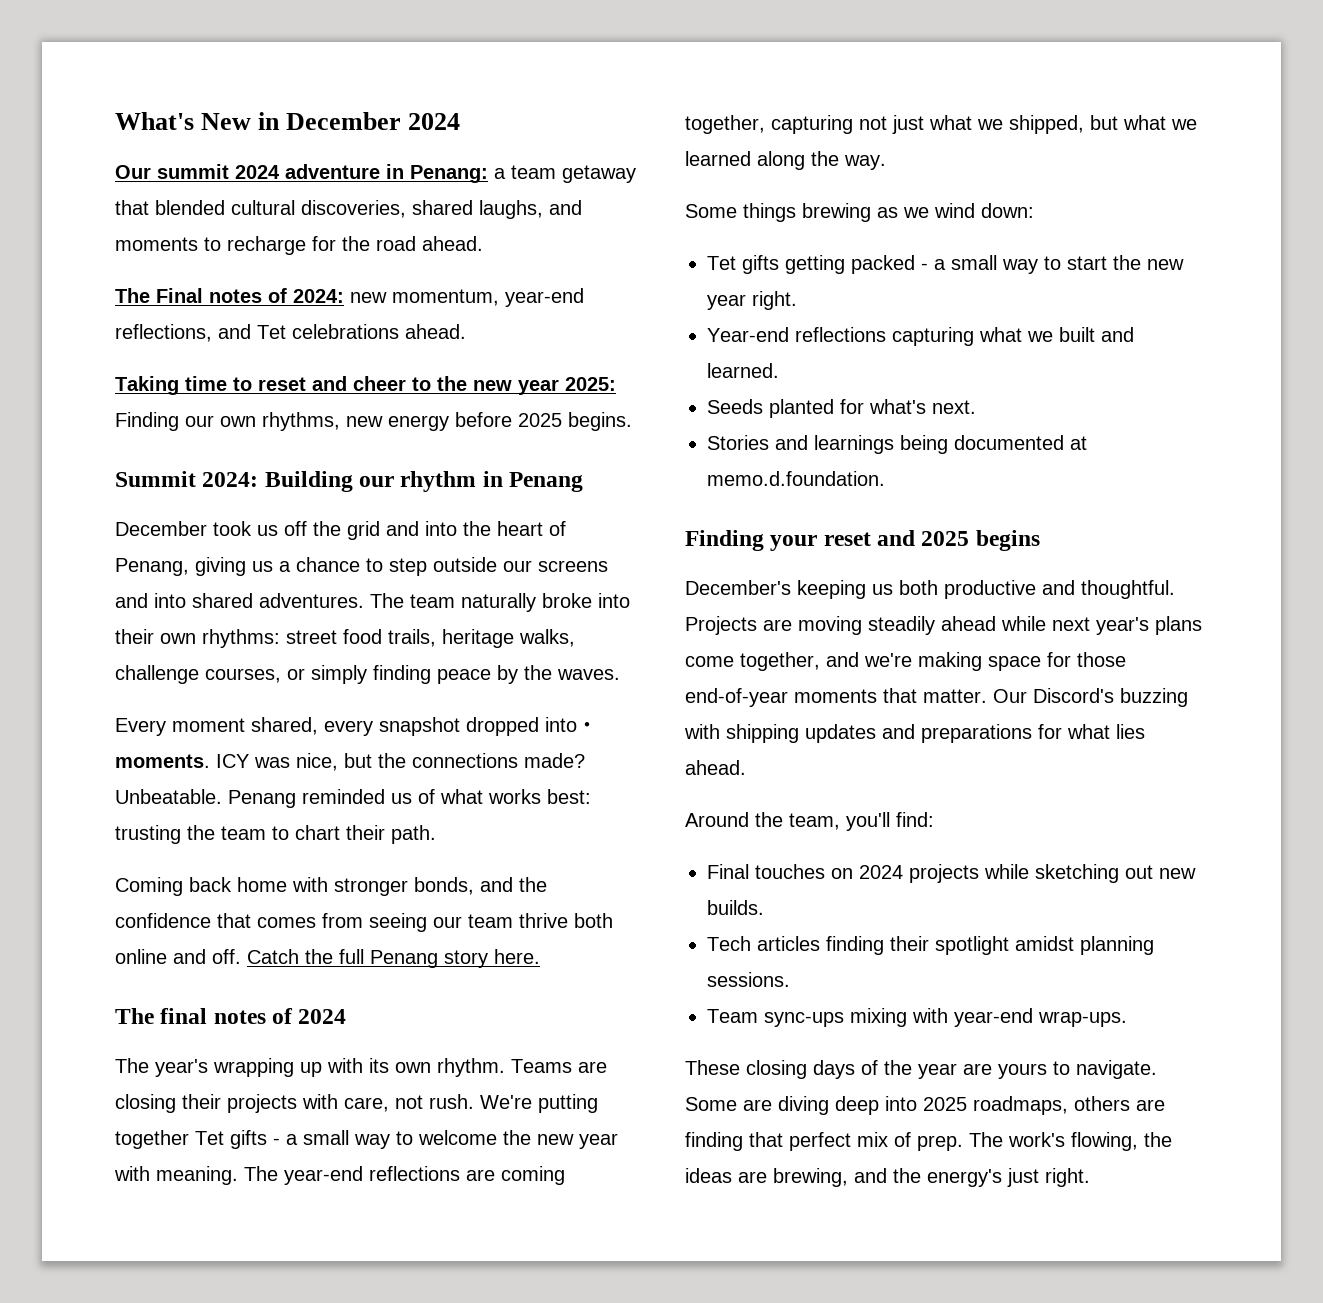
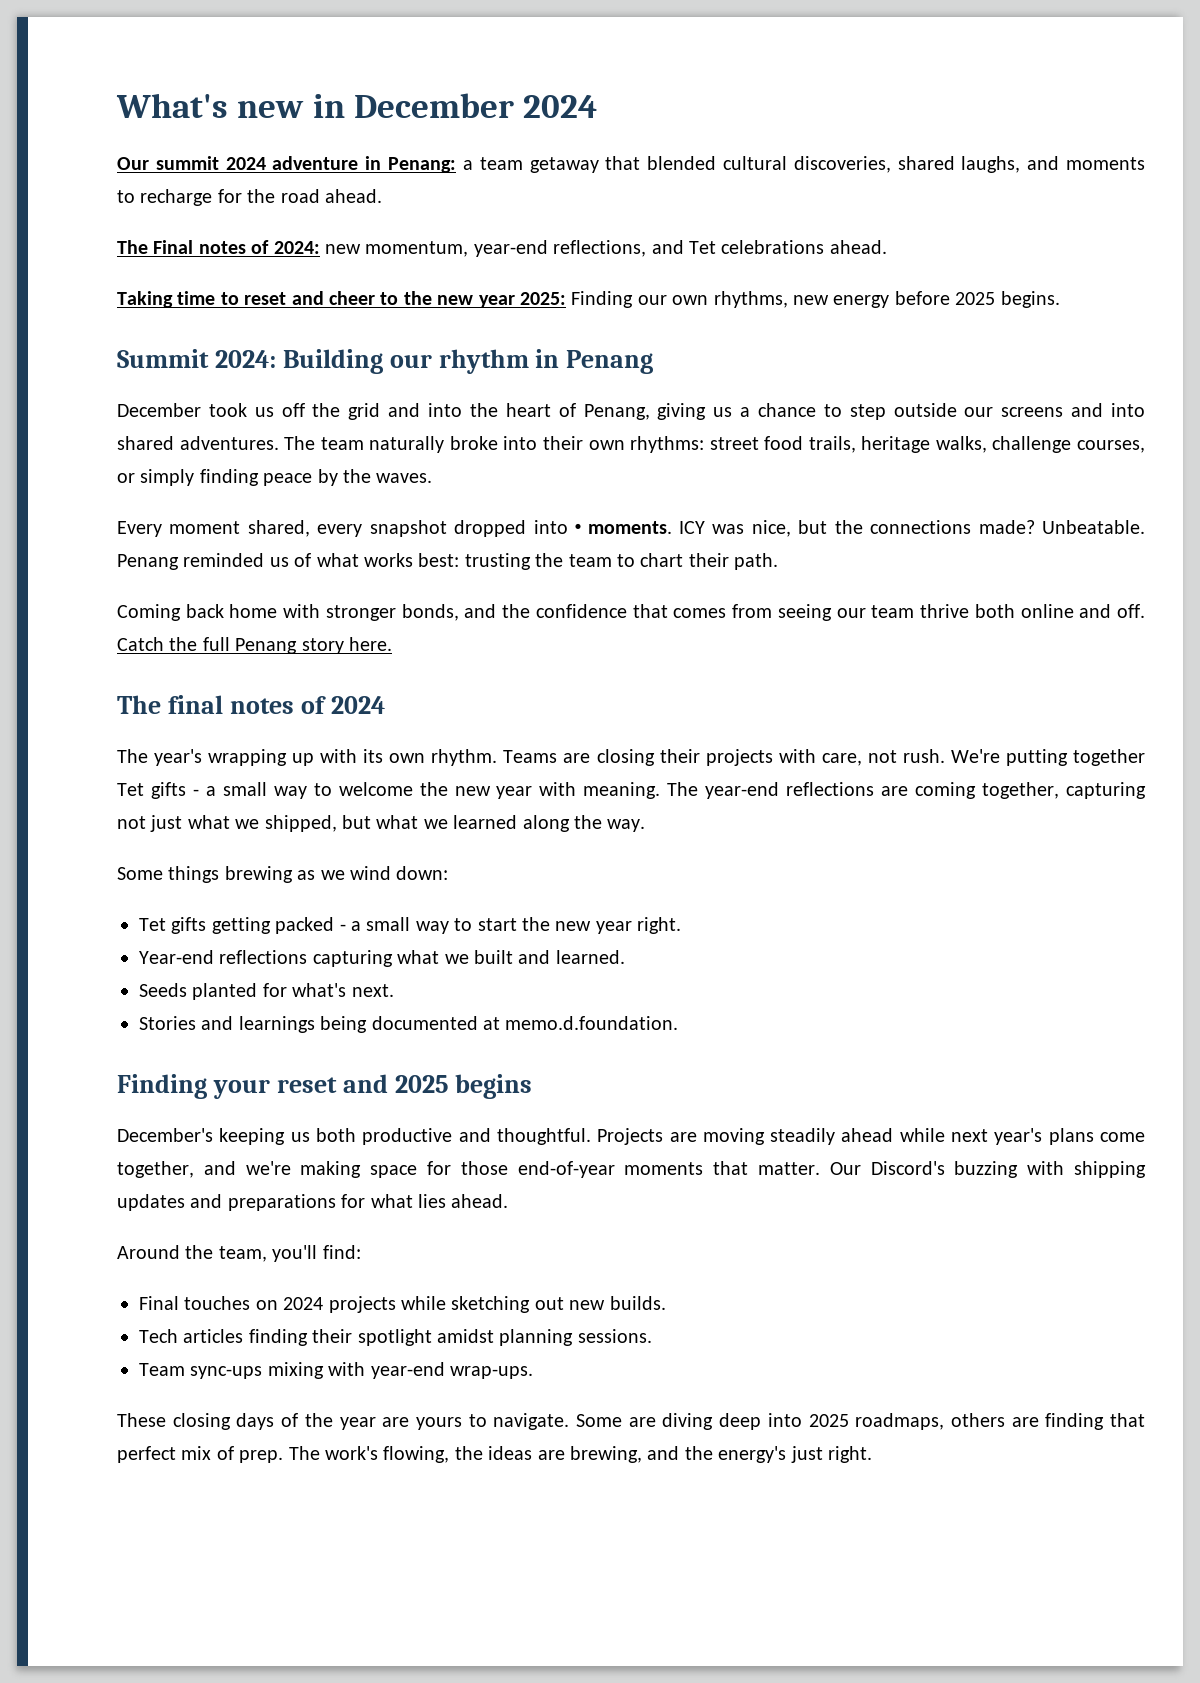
- What's New in December 2024
+ What's new in December 2024

